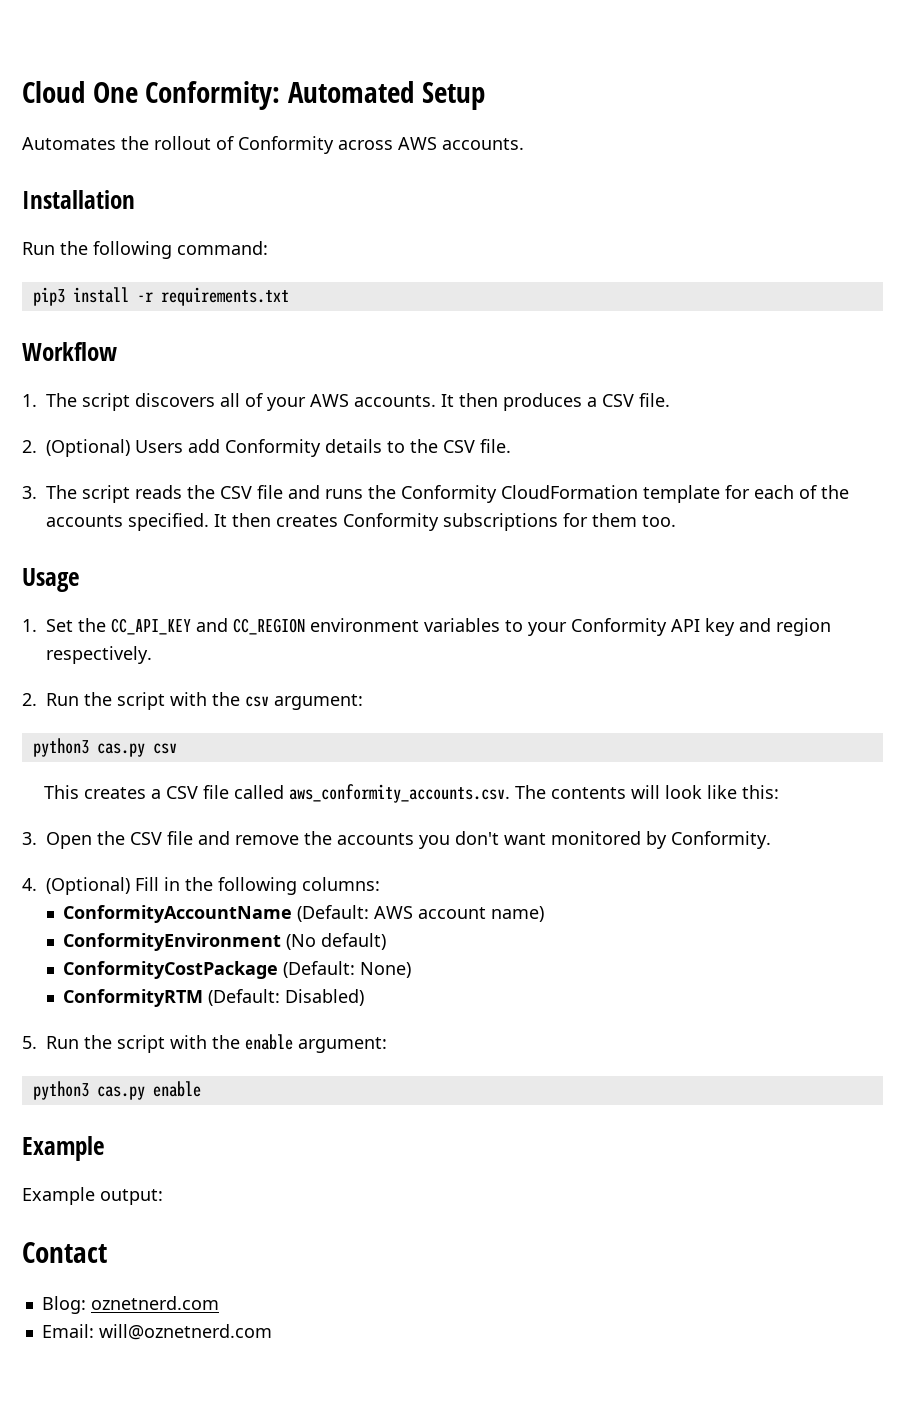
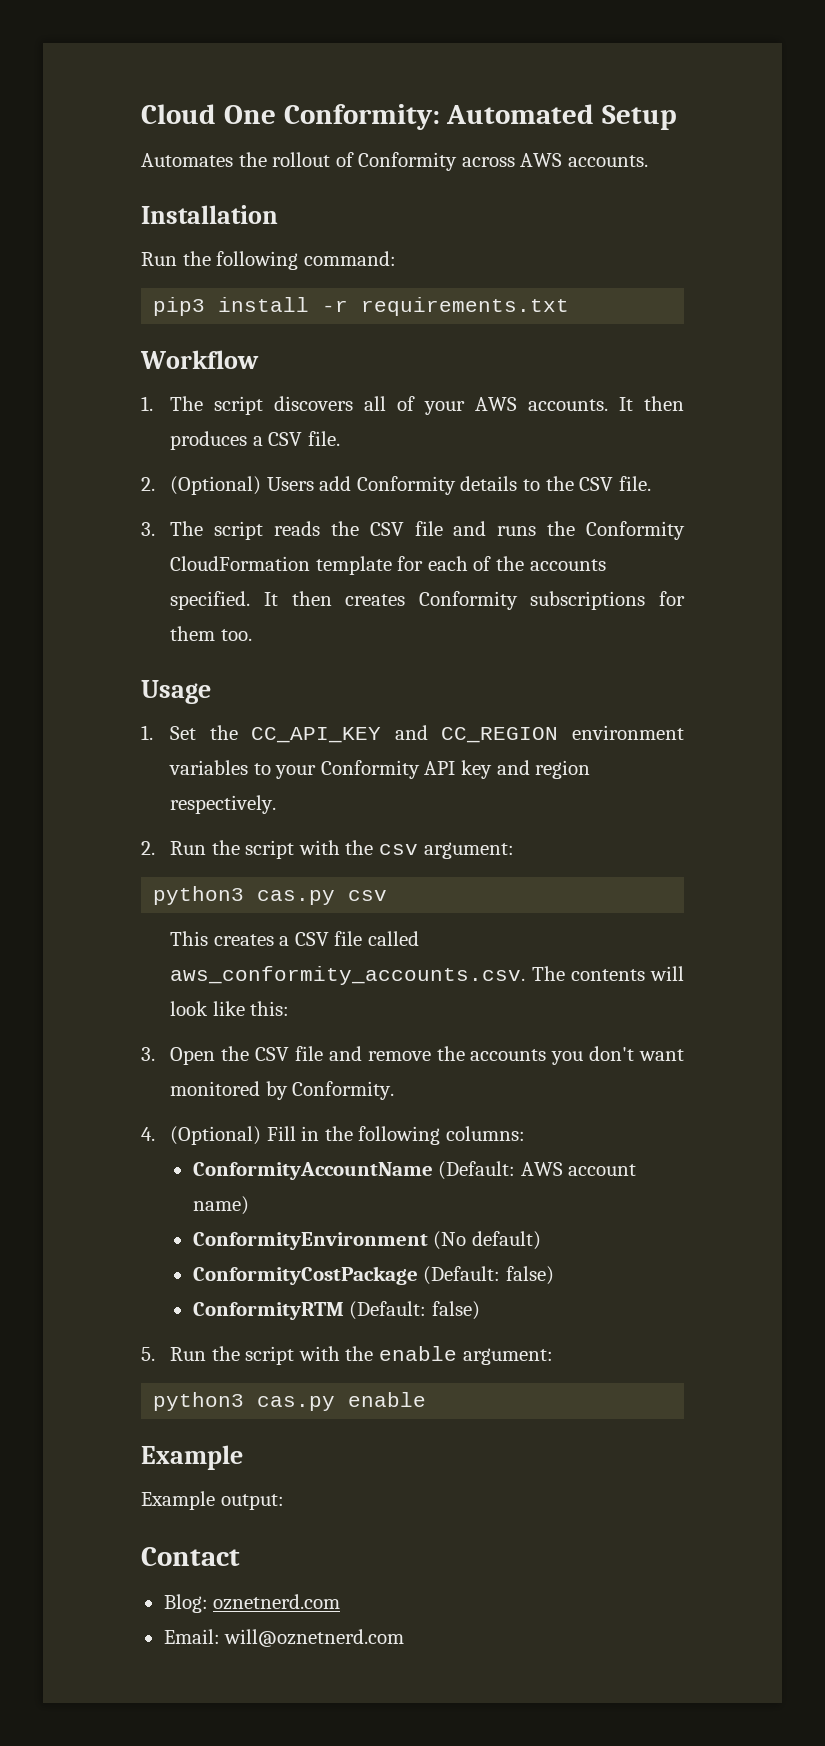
- ConformityCostPackage (Default: None)
+ ConformityCostPackage (Default: false)
- ConformityRTM (Default: Disabled)
+ ConformityRTM (Default: false)

